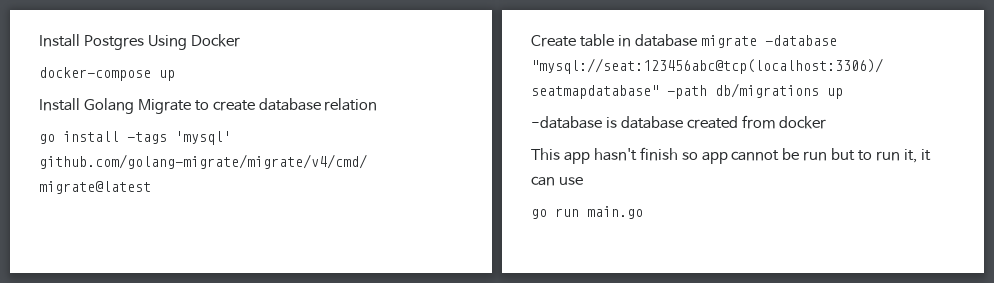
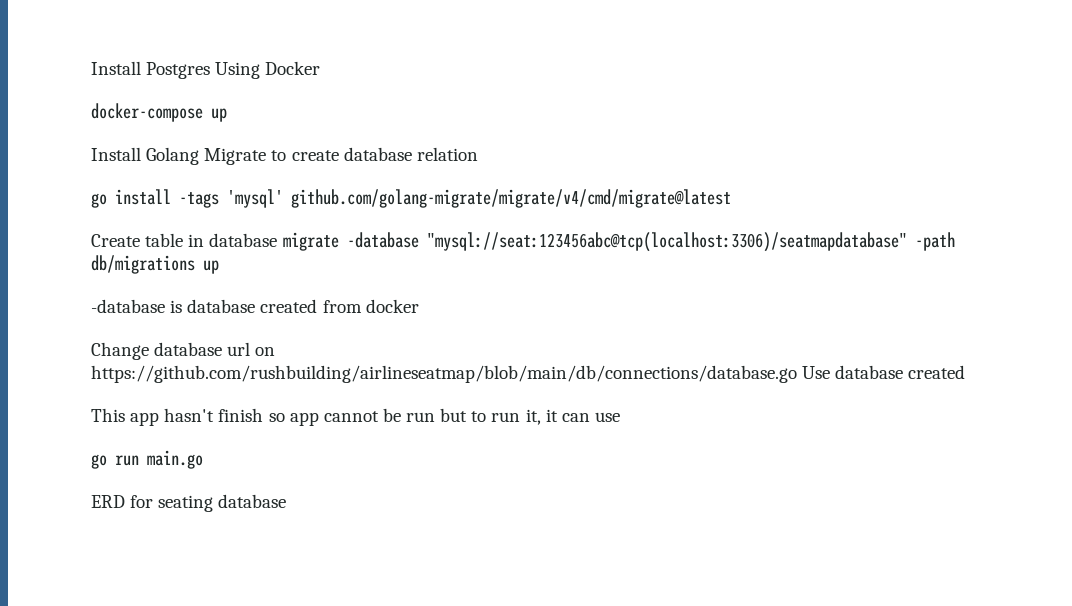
+ Change database url on https://github.com/rushbuilding/airlineseatmap/blob/main/db/connections/database.go Use database created
+ ERD for seating database

